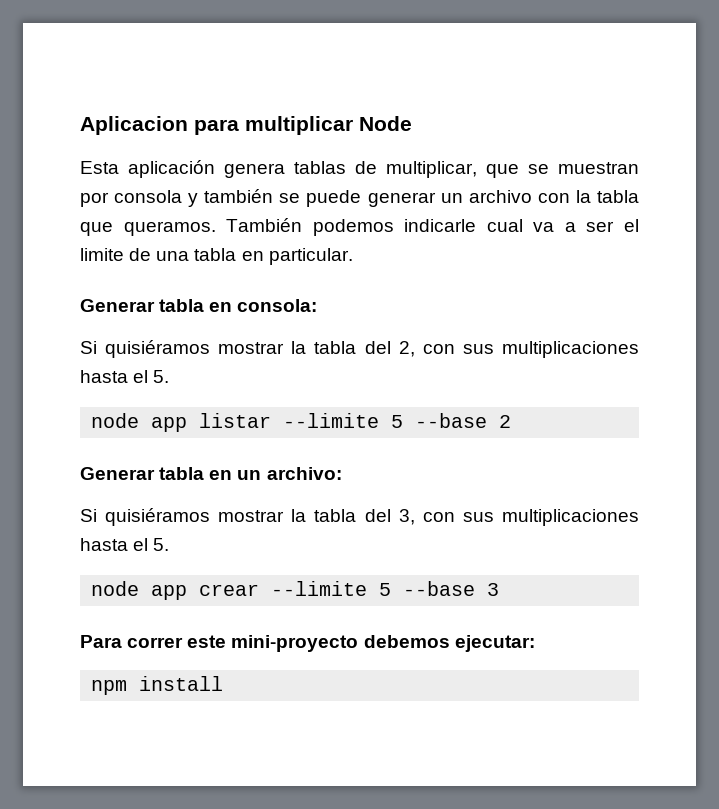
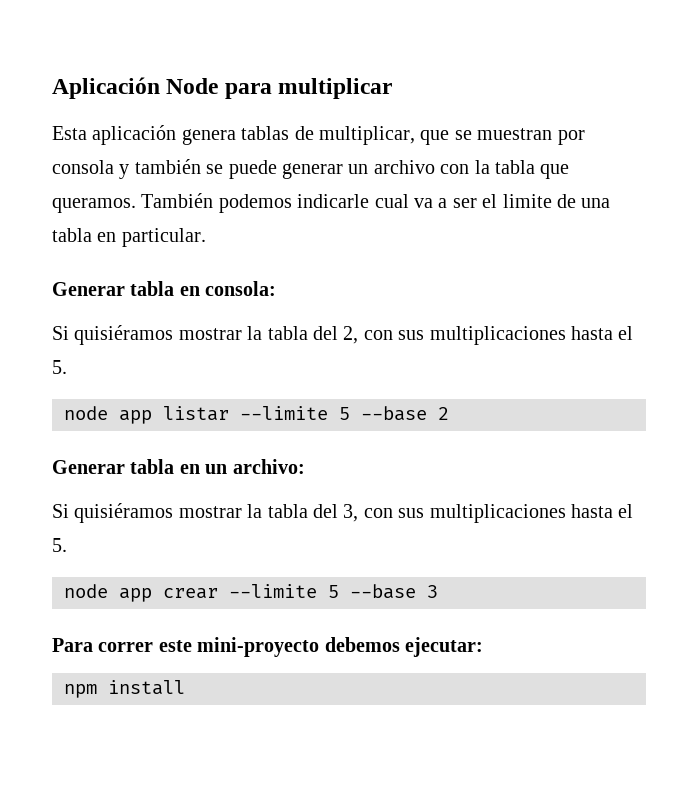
- Aplicacion para multiplicar Node
+ Aplicación Node para multiplicar

